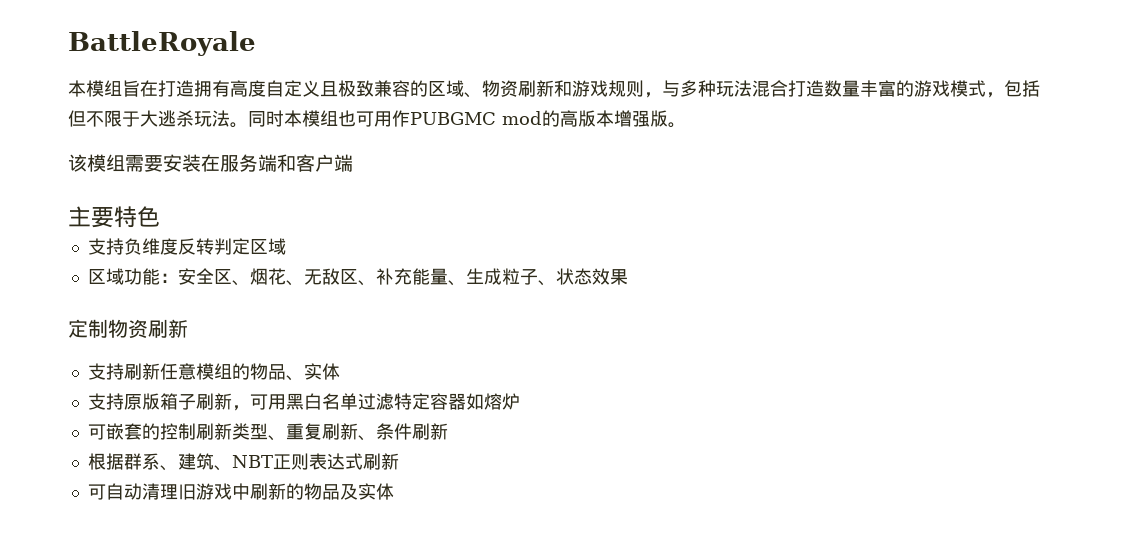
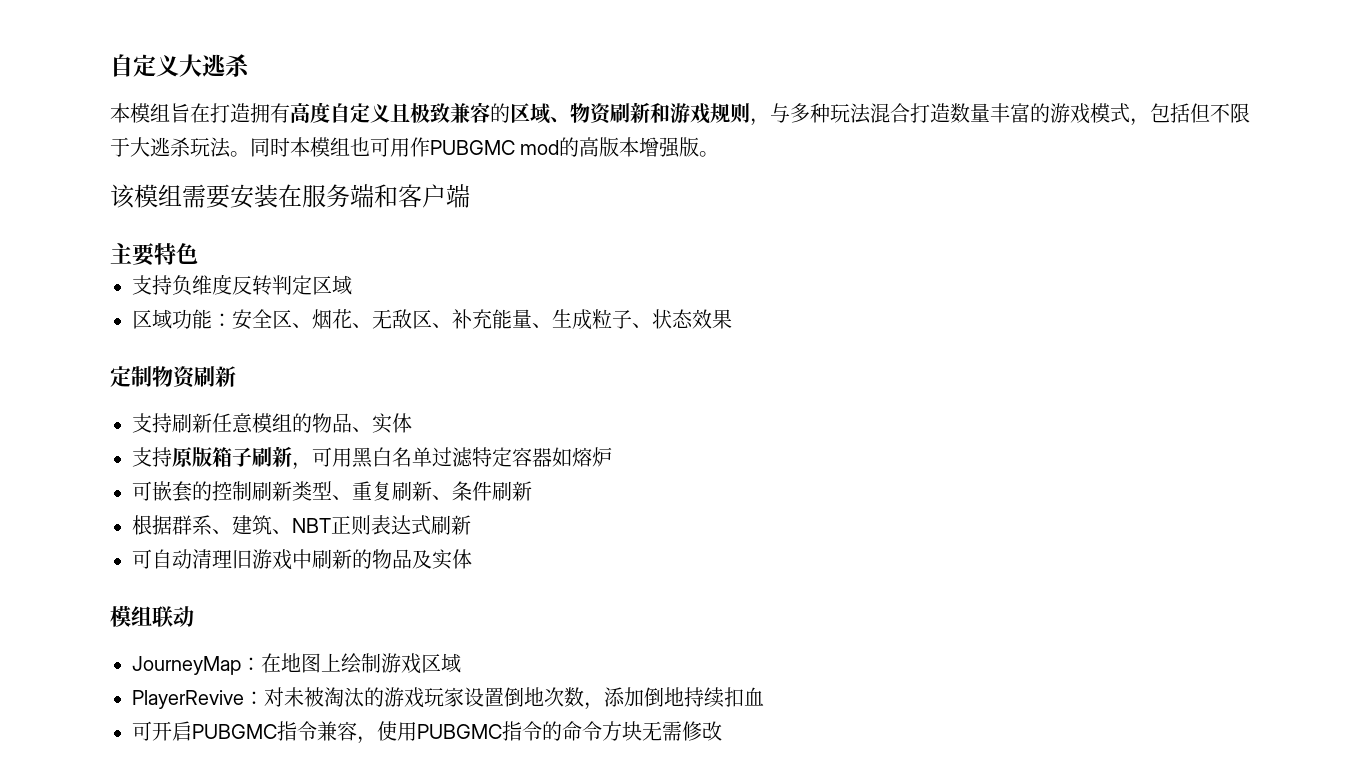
- BattleRoyale
+ 自定义大逃杀
+ 模组联动
+ JourneyMap：在地图上绘制游戏区域
+ PlayerRevive：对未被淘汰的游戏玩家设置倒地次数，添加倒地持续扣血
+ 可开启PUBGMC指令兼容，使用PUBGMC指令的命令方块无需修改

